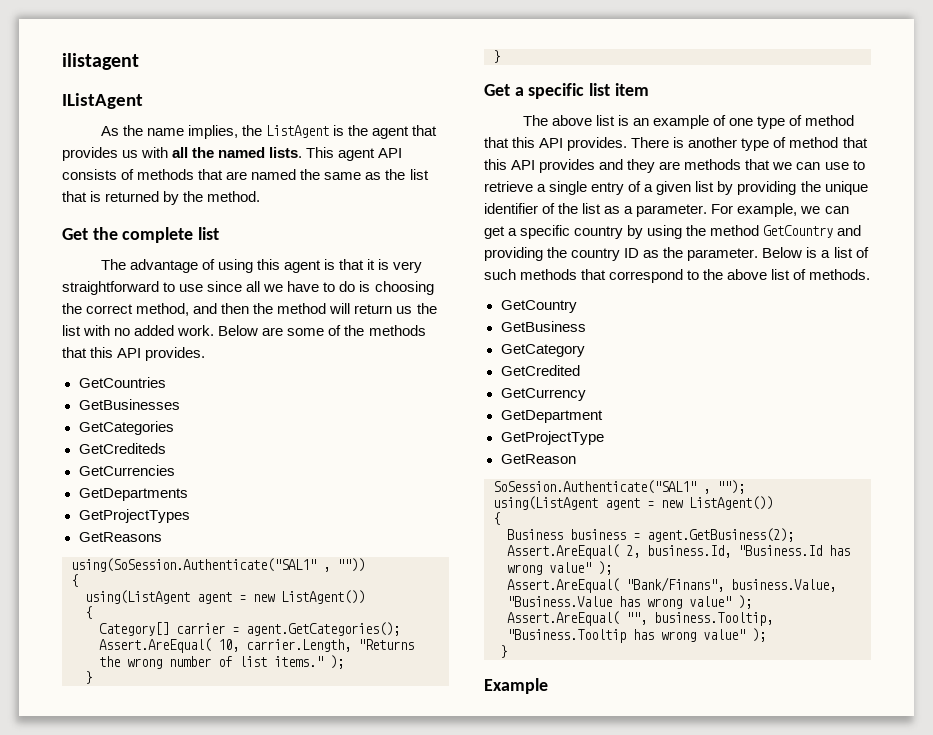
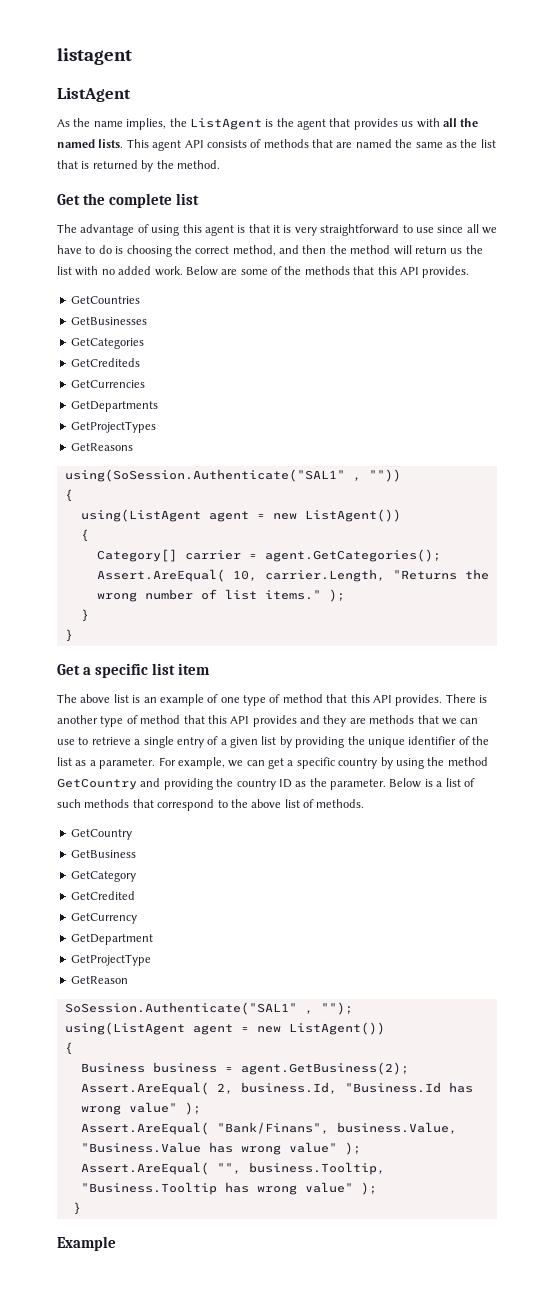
- ilistagent
- IListAgent
+ listagent
+ ListAgent

